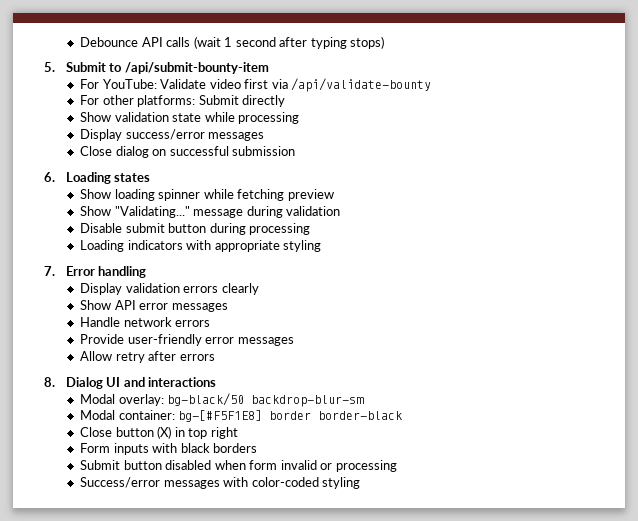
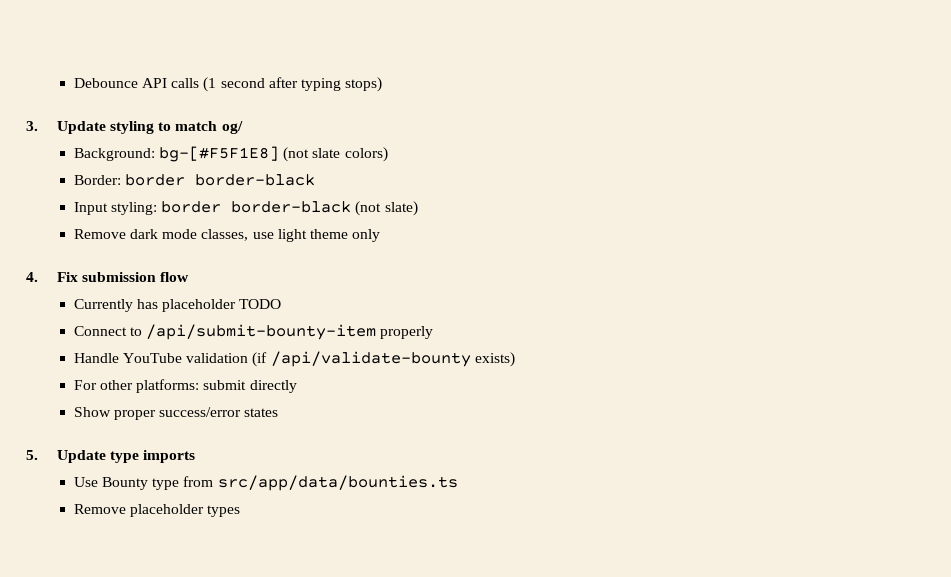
- Debounce API calls (wait 1 second after typing stops)
+ Debounce API calls (1 second after typing stops)
- 5. Submit to /api/submit-bounty-item
- For YouTube: Validate video first via /api/validate-bounty
+ 3. Update styling to match og/
+ Background: bg-[#F5F1E8] (not slate colors)
+ Border: border border-black
+ Input styling: border border-black (not slate)
+ Remove dark mode classes, use light theme only
+ 4. Fix submission flow
+ Currently has placeholder TODO
+ Connect to /api/submit-bounty-item properly
+ Handle YouTube validation (if /api/validate-bounty exists)
- For other platforms: Submit directly
+ For other platforms: submit directly
- Show validation state while processing
- Display success/error messages
- Close dialog on successful submission
- 6. Loading states
- Show loading spinner while fetching preview
- Show "Validating..." message during validation
- Disable submit button during processing
- Loading indicators with appropriate styling
- 7. Error handling
- Display validation errors clearly
- Show API error messages
- Handle network errors
- Provide user-friendly error messages
- Allow retry after errors
- 8. Dialog UI and interactions
- Modal overlay: bg-black/50 backdrop-blur-sm
- Modal container: bg-[#F5F1E8] border border-black
- Close button (X) in top right
- Form inputs with black borders
- Submit button disabled when form invalid or processing
- Success/error messages with color-coded styling
+ Show proper success/error states
+ 5. Update type imports
+ Use Bounty type from src/app/data/bounties.ts
+ Remove placeholder types

